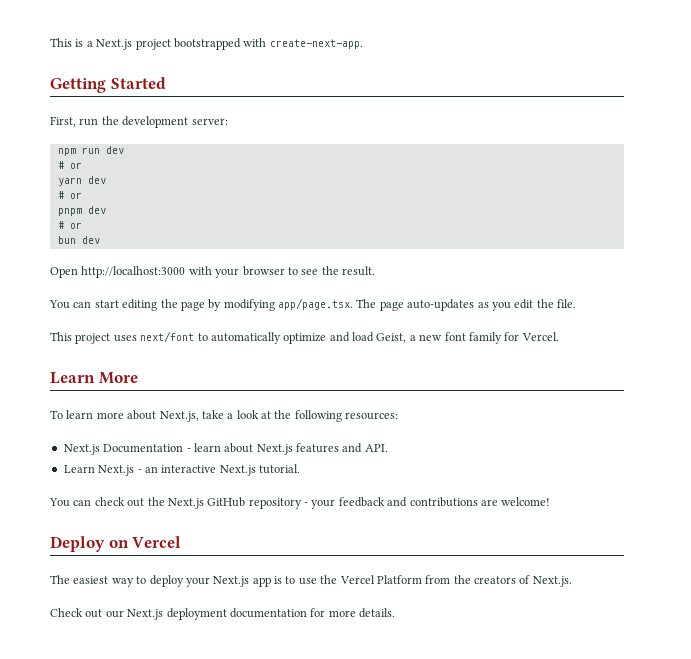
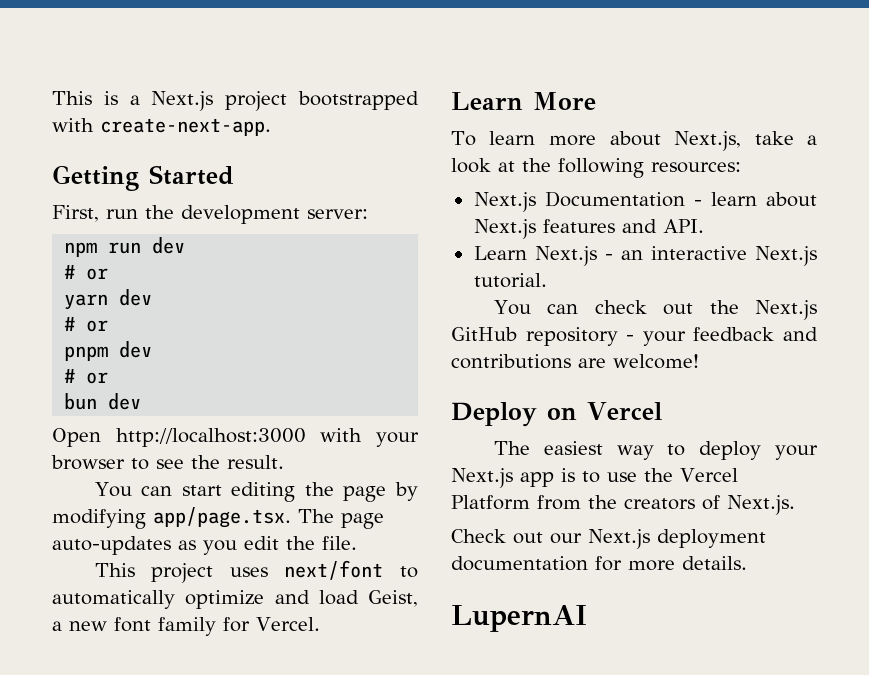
+ LupernAI

